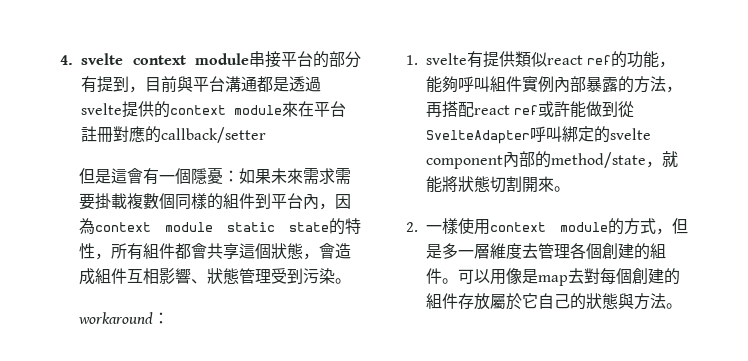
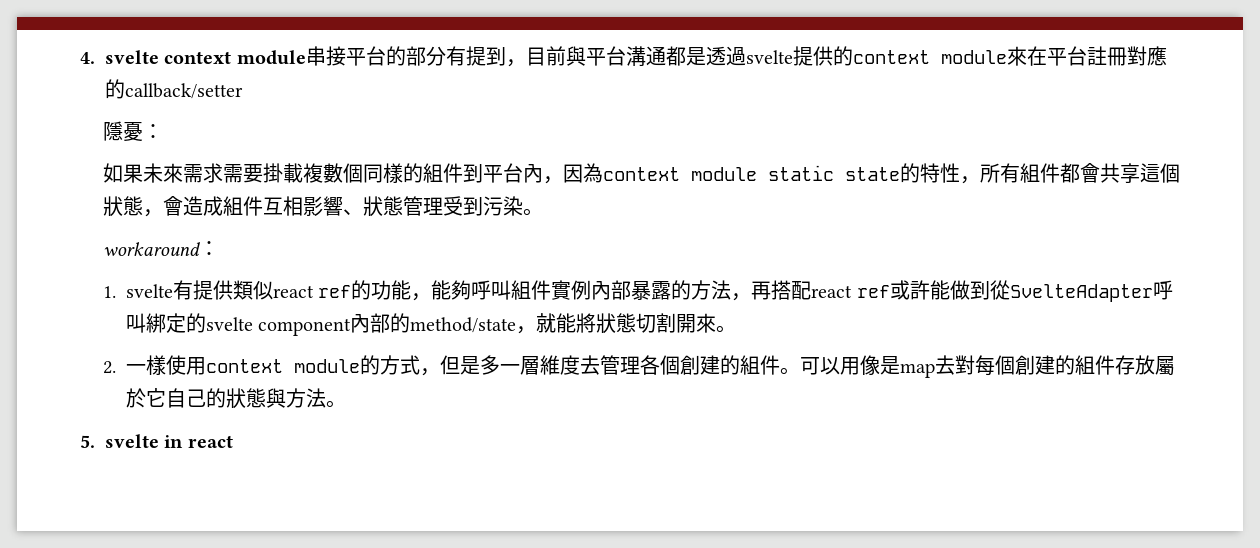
- 但是這會有一個隱憂：如果未來需求需要掛載複數個同樣的組件到平台內，因為context module static state的特性，所有組件都會共享這個狀態，會造成組件互相影響、狀態管理受到污染。
+ 隱憂：
+ 如果未來需求需要掛載複數個同樣的組件到平台內，因為context module static state的特性，所有組件都會共享這個狀態，會造成組件互相影響、狀態管理受到污染。
+ 5. svelte in react

